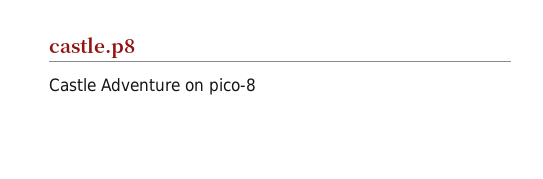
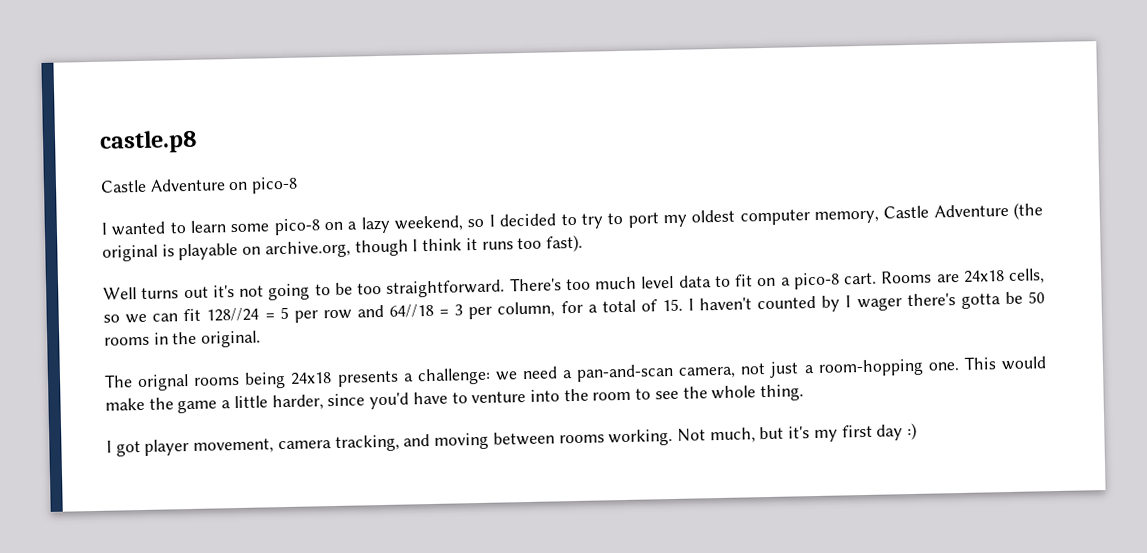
+ I wanted to learn some pico-8 on a lazy weekend, so I decided to try to port my oldest computer memory, Castle Adventure (the original is playable on archive.org, though I think it runs too fast).
+ Well turns out it's not going to be too straightforward. There's too much level data to fit on a pico-8 cart. Rooms are 24x18 cells, so we can fit 128//24 = 5 per row and 64//18 = 3 per column, for a total of 15. I haven't counted by I wager there's gotta be 50 rooms in the original.
+ The orignal rooms being 24x18 presents a challenge: we need a pan-and-scan camera, not just a room-hopping one. This would make the game a little harder, since you'd have to venture into the room to see the whole thing.
+ I got player movement, camera tracking, and moving between rooms working. Not much, but it's my first day :)

